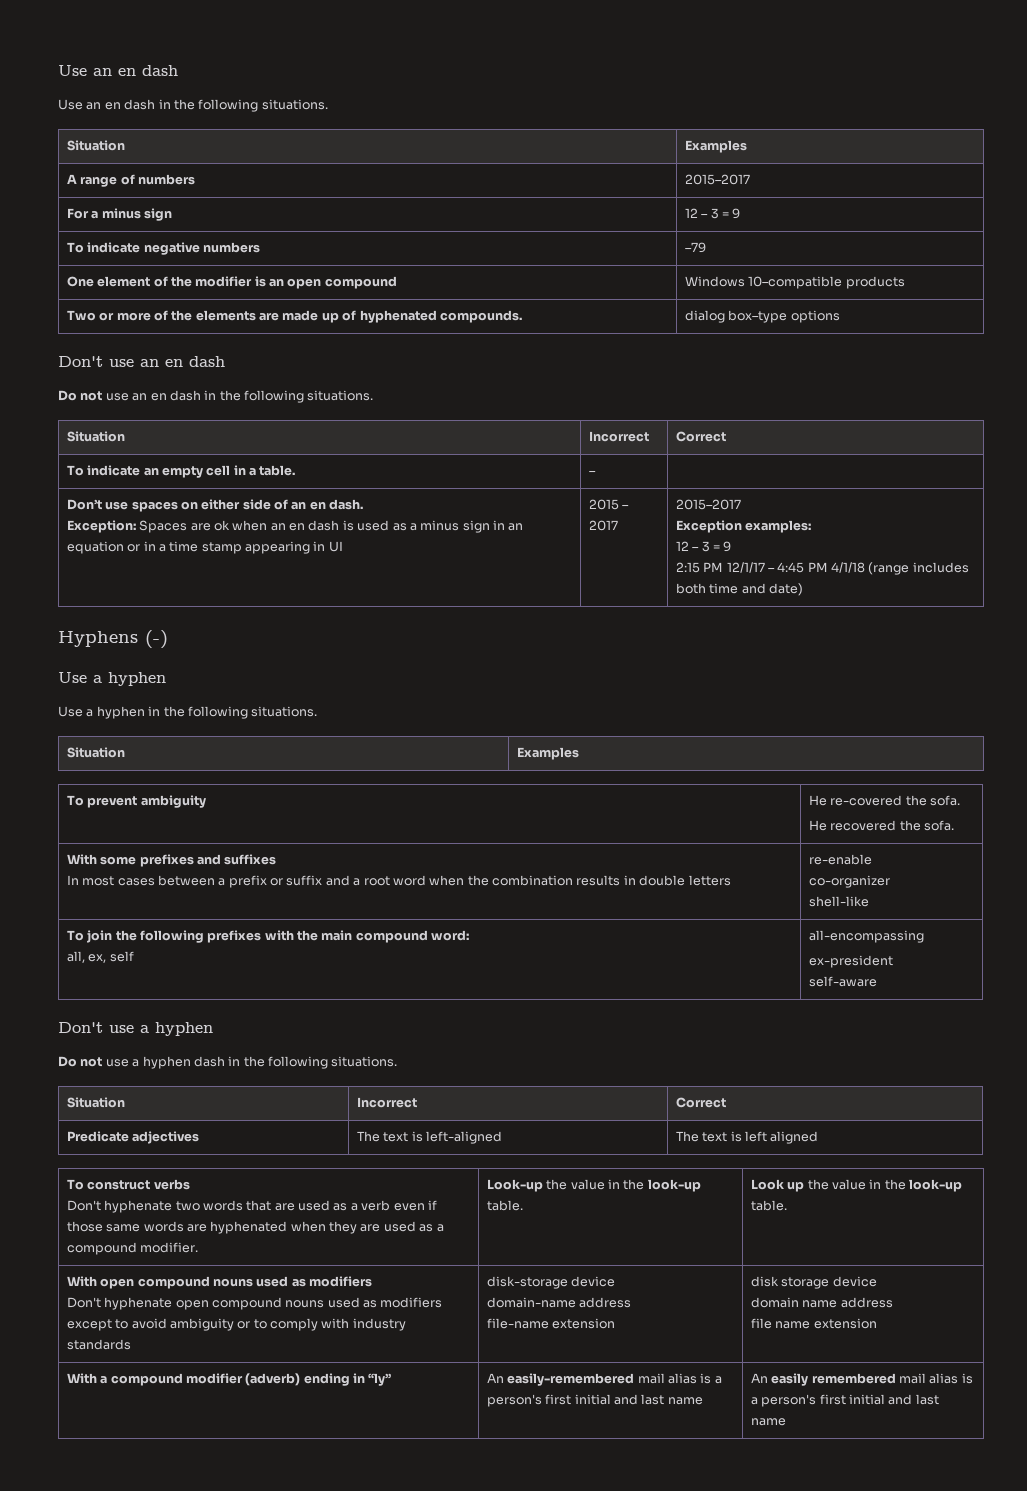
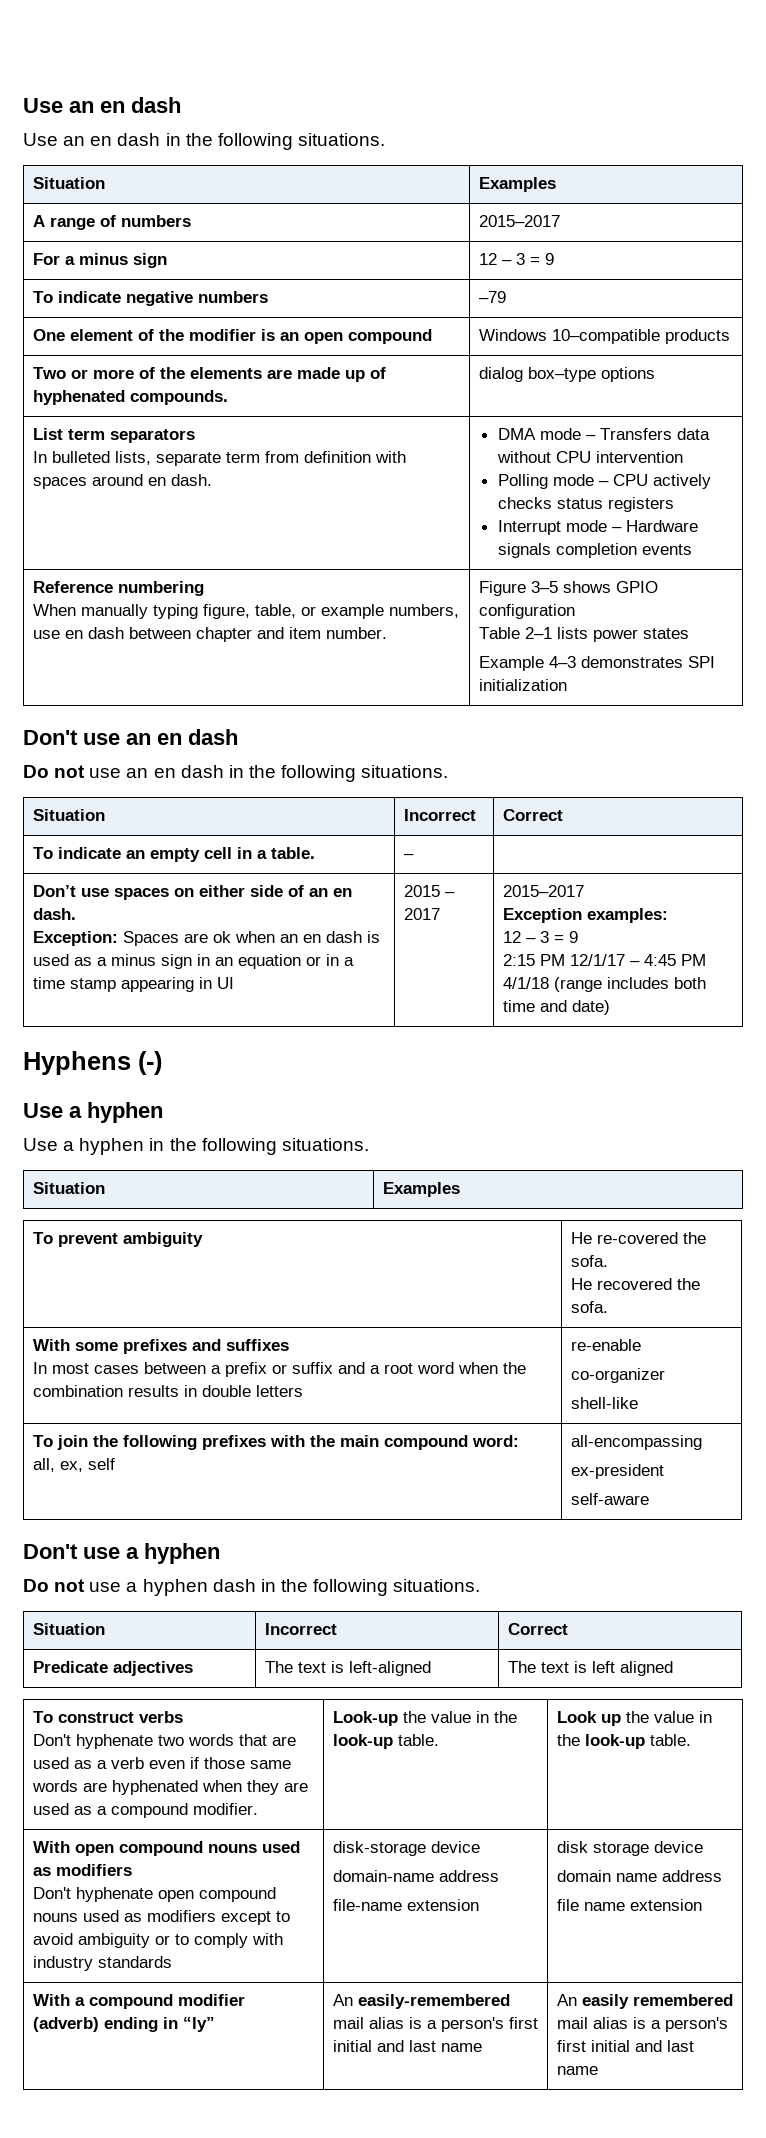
+ List term separators
+ In bulleted lists, separate term from definition with spaces around en dash. | DMA mode – Transfers data without CPU intervention
+ Polling mode – CPU actively checks status registers
+ Interrupt mode – Hardware signals completion events
+ Reference numbering
+ When manually typing figure, table, or example numbers, use en dash between chapter and item number. | Figure 3–5 shows GPIO configuration
+ Table 2–1 lists power states
+ Example 4–3 demonstrates SPI initialization

